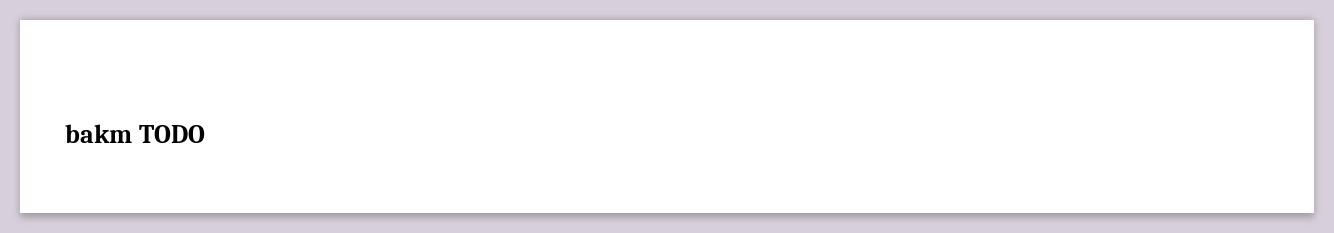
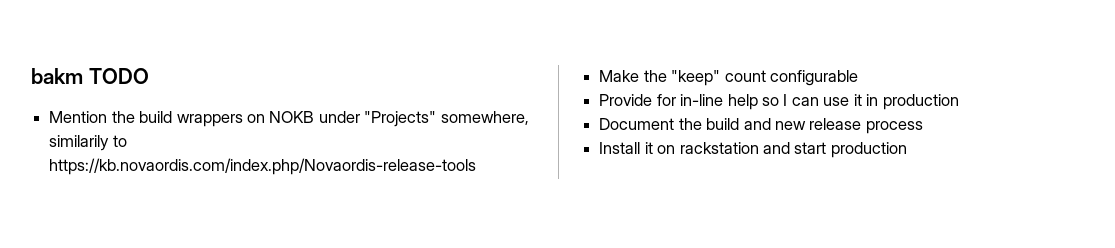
+ Mention the build wrappers on NOKB under "Projects" somewhere, similarily to https://kb.novaordis.com/index.php/Novaordis-release-tools
+ Make the "keep" count configurable
+ Provide for in-line help so I can use it in production
+ Document the build and new release process
+ Install it on rackstation and start production

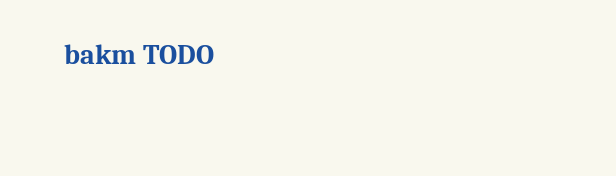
- Mention the build wrappers on NOKB under "Projects" somewhere, similarily to https://kb.novaordis.com/index.php/Novaordis-release-tools
- Make the "keep" count configurable
- Provide for in-line help so I can use it in production
- Document the build and new release process
- Install it on rackstation and start production

